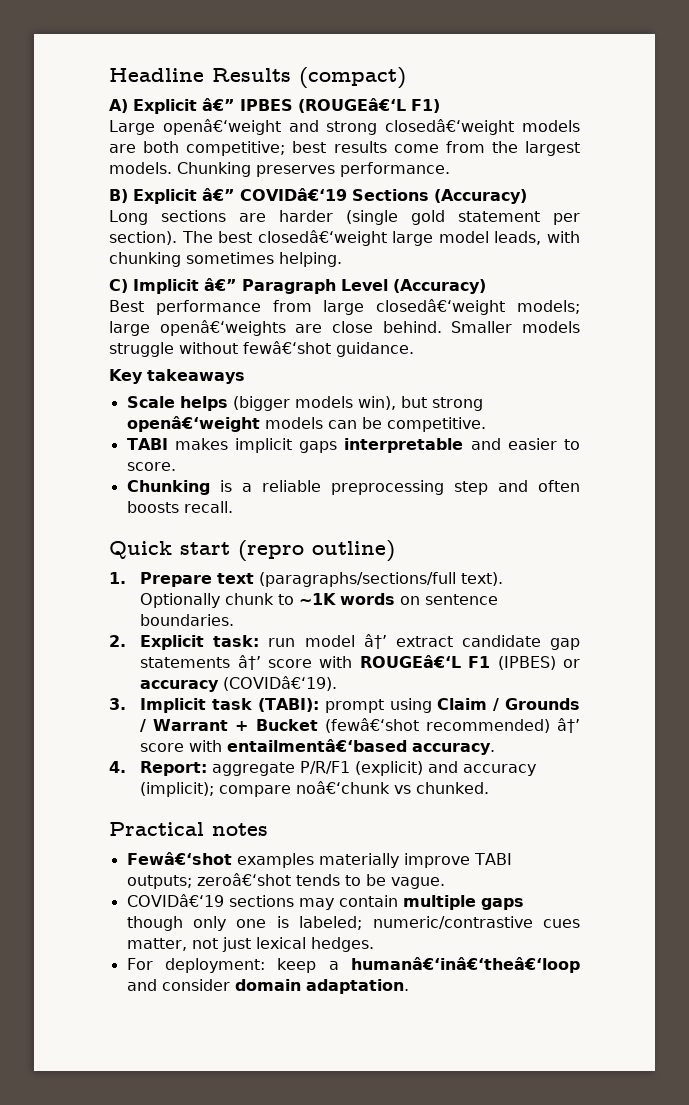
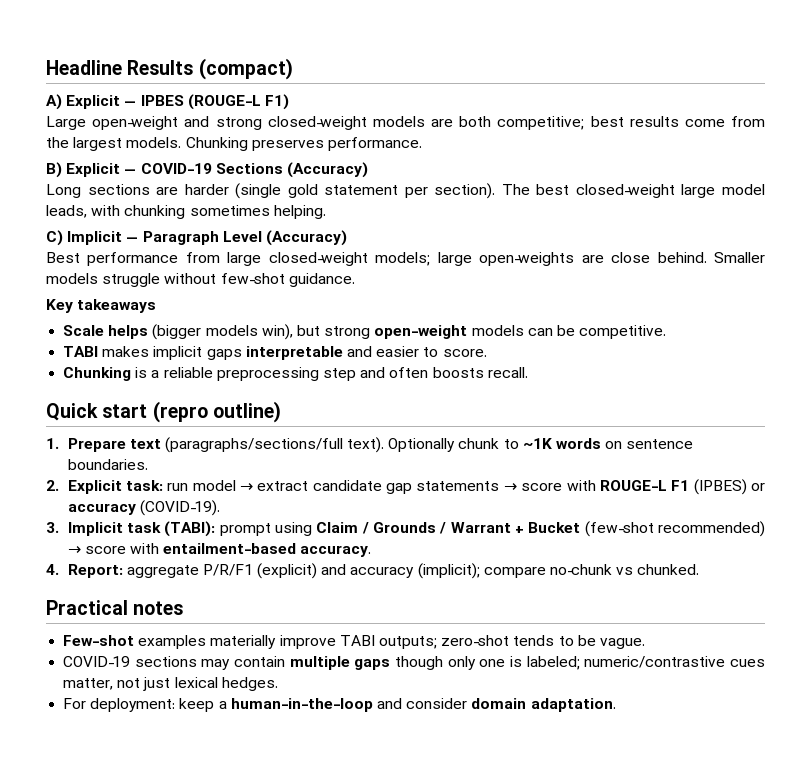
- A) Explicit â€” IPBES (ROUGEâ€‘L F1)
+ A) Explicit — IPBES (ROUGE‑L F1)
- Large openâ€‘weight and strong closedâ€‘weight models are both competitive; best results come from the largest models.
+ Large open‑weight and strong closed‑weight models are both competitive; best results come from the largest models.
- B) Explicit â€” COVIDâ€‘19 Sections (Accuracy)
+ B) Explicit — COVID‑19 Sections (Accuracy)
- The best closedâ€‘weight large model leads, with chunking sometimes helping.
+ The best closed‑weight large model leads, with chunking sometimes helping.
- C) Implicit â€” Paragraph Level (Accuracy)
+ C) Implicit — Paragraph Level (Accuracy)
- Best performance from large closedâ€‘weight models; large openâ€‘weights are close behind.
+ Best performance from large closed‑weight models; large open‑weights are close behind.
- Smaller models struggle without fewâ€‘shot guidance.
+ Smaller models struggle without few‑shot guidance.
- Scale helps (bigger models win), but strong openâ€‘weight models can be competitive.
+ Scale helps (bigger models win), but strong open‑weight models can be competitive.
- 2. Explicit task: run model â†’ extract candidate gap statements â†’ score with ROUGEâ€‘L F1 (IPBES) or accuracy (COVIDâ€‘19).
+ 2. Explicit task: run model → extract candidate gap statements → score with ROUGE‑L F1 (IPBES) or accuracy (COVID‑19).
- 3. Implicit task (TABI): prompt using Claim / Grounds / Warrant + Bucket (fewâ€‘shot recommended) â†’ score with entailmentâ€‘based accuracy.
+ 3. Implicit task (TABI): prompt using Claim / Grounds / Warrant + Bucket (few‑shot recommended) → score with entailment‑based accuracy.
- 4. Report: aggregate P/R/F1 (explicit) and accuracy (implicit); compare noâ€‘chunk vs chunked.
+ 4. Report: aggregate P/R/F1 (explicit) and accuracy (implicit); compare no‑chunk vs chunked.
- Fewâ€‘shot examples materially improve TABI outputs; zeroâ€‘shot tends to be vague.
+ Few‑shot examples materially improve TABI outputs; zero‑shot tends to be vague.
- COVIDâ€‘19 sections may contain multiple gaps though only one is labeled; numeric/contrastive cues matter, not just lexical hedges.
+ COVID‑19 sections may contain multiple gaps though only one is labeled; numeric/contrastive cues matter, not just lexical hedges.
- For deployment: keep a humanâ€‘inâ€‘theâ€‘loop and consider domain adaptation.
+ For deployment: keep a human‑in‑the‑loop and consider domain adaptation.

